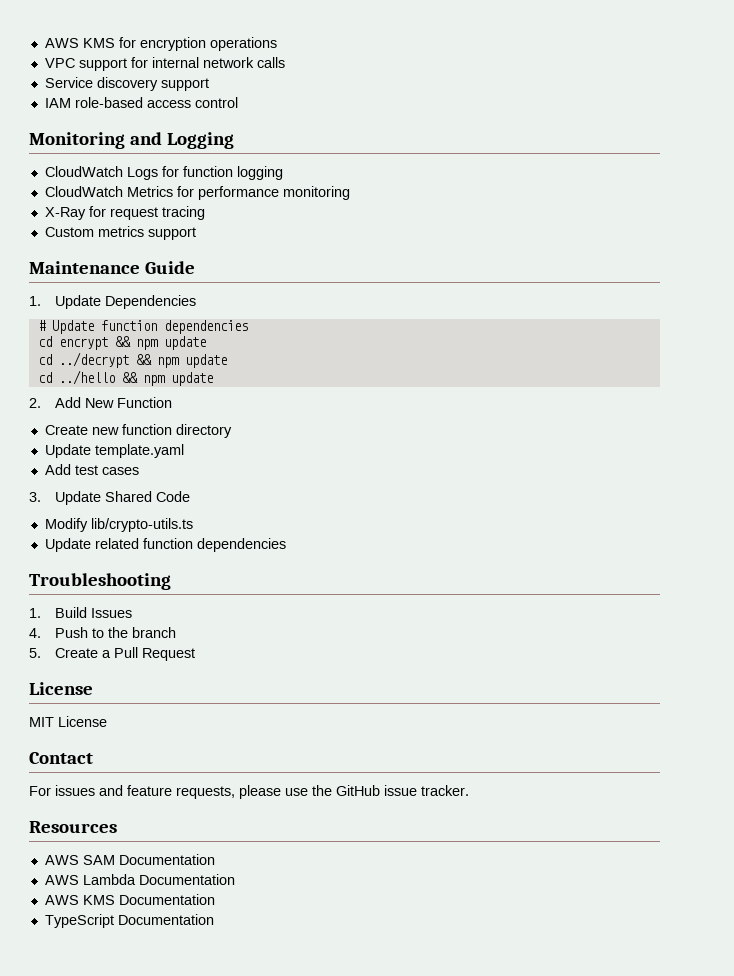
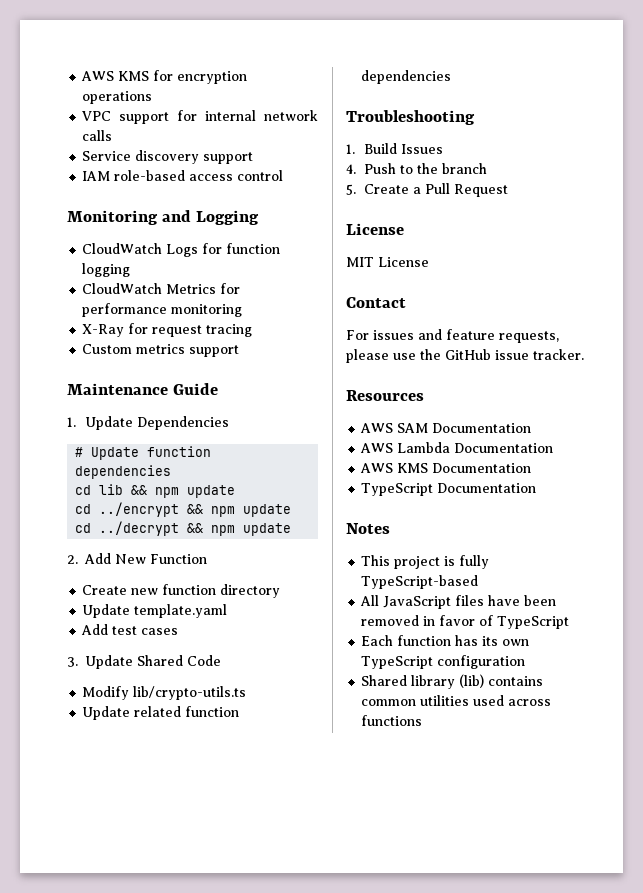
- cd encrypt && npm update
+ cd lib && npm update
+ cd ../encrypt && npm update
- cd ../hello && npm update
+ Notes
+ This project is fully TypeScript-based
+ All JavaScript files have been removed in favor of TypeScript
+ Each function has its own TypeScript configuration
+ Shared library (lib) contains common utilities used across functions

